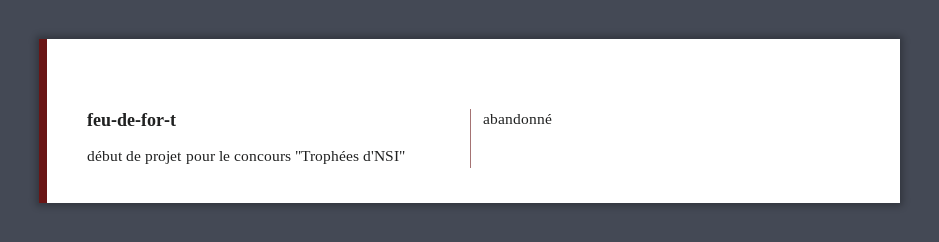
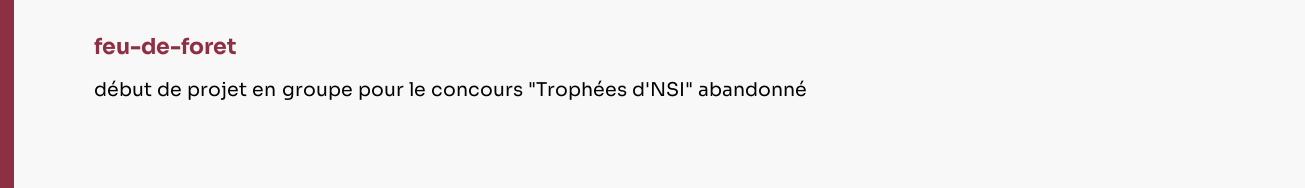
- feu-de-for-t
+ feu-de-foret
- début de projet pour le concours "Trophées d'NSI" abandonné
+ début de projet en groupe pour le concours "Trophées d'NSI" abandonné

